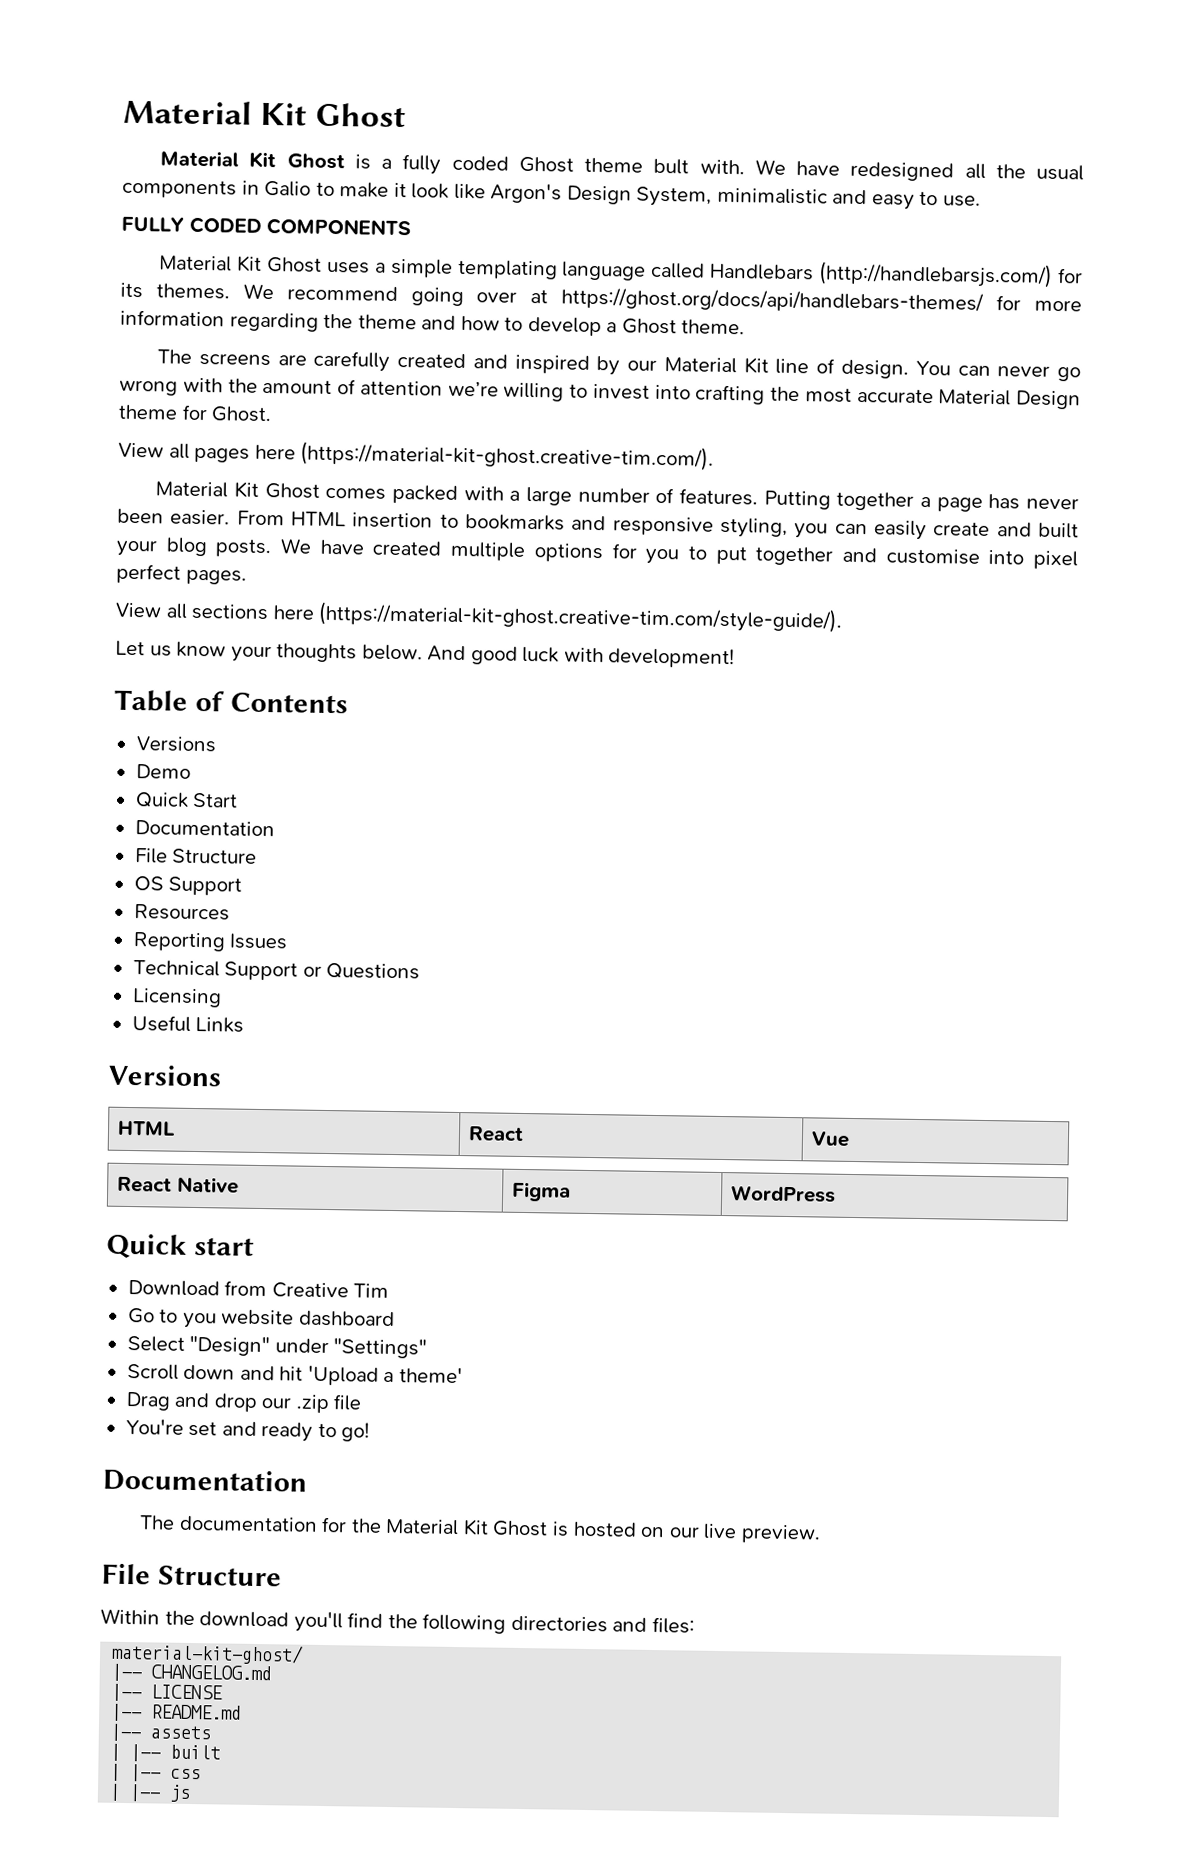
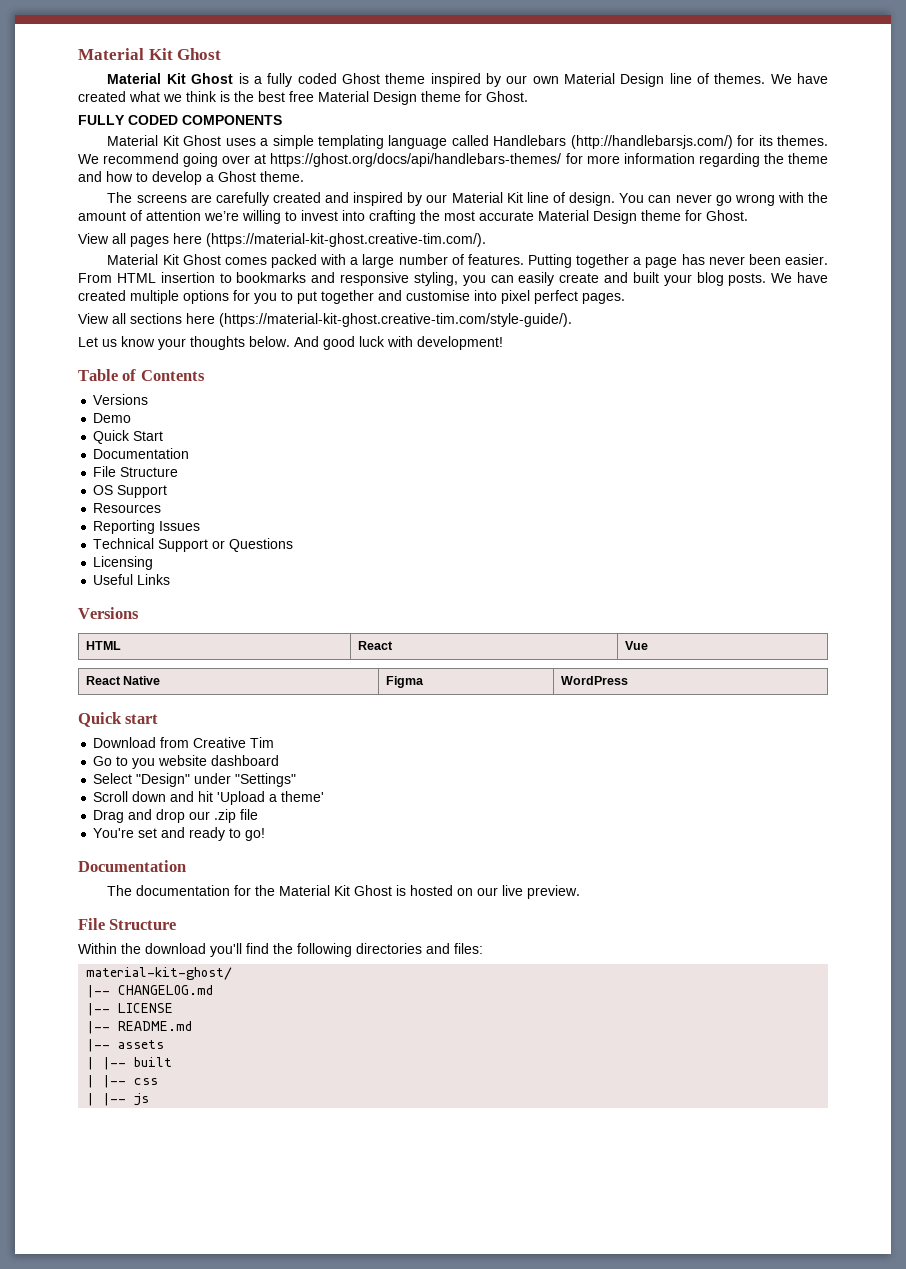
- Material Kit Ghost is a fully coded Ghost theme bult with. We have redesigned all the usual components in Galio to make it look like Argon's Design System, minimalistic and easy to use.
+ Material Kit Ghost is a fully coded Ghost theme inspired by our own Material Design line of themes. We have created what we think is the best free Material Design theme for Ghost.

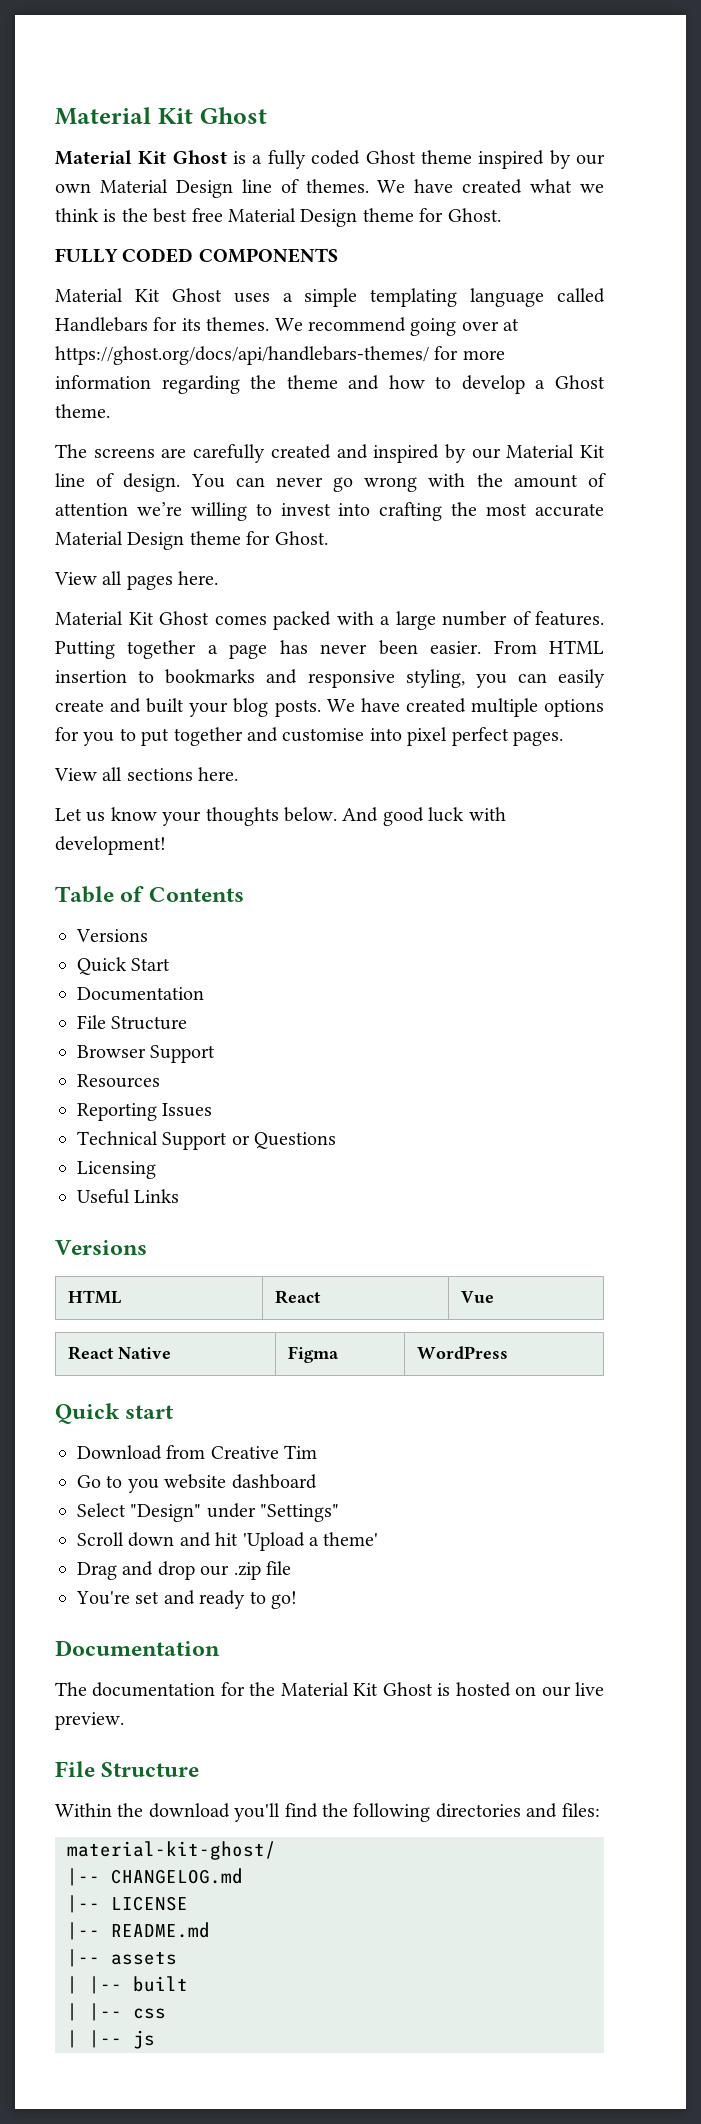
- Material Kit Ghost uses a simple templating language called Handlebars (http://handlebarsjs.com/) for its themes.
+ Material Kit Ghost uses a simple templating language called Handlebars for its themes.
- View all pages here (https://material-kit-ghost.creative-tim.com/).
+ View all pages here.
- View all sections here (https://material-kit-ghost.creative-tim.com/style-guide/).
+ View all sections here.
- Demo
- OS Support
+ Browser Support

